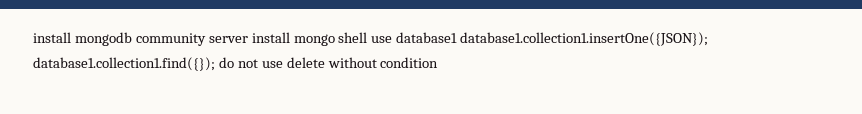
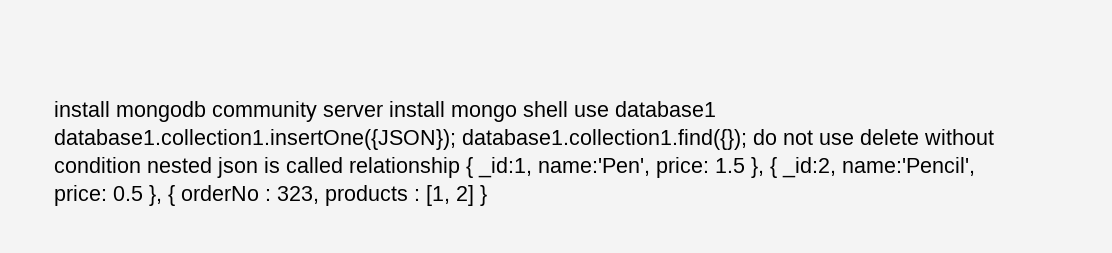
- install mongodb community server install mongo shell use database1 database1.collection1.insertOne({JSON}); database1.collection1.find({}); do not use delete without condition
+ install mongodb community server install mongo shell use database1 database1.collection1.insertOne({JSON}); database1.collection1.find({}); do not use delete without condition nested json is called relationship { _id:1, name:'Pen', price: 1.5 }, { _id:2, name:'Pencil', price: 0.5 }, { orderNo : 323, products : [1, 2] }

